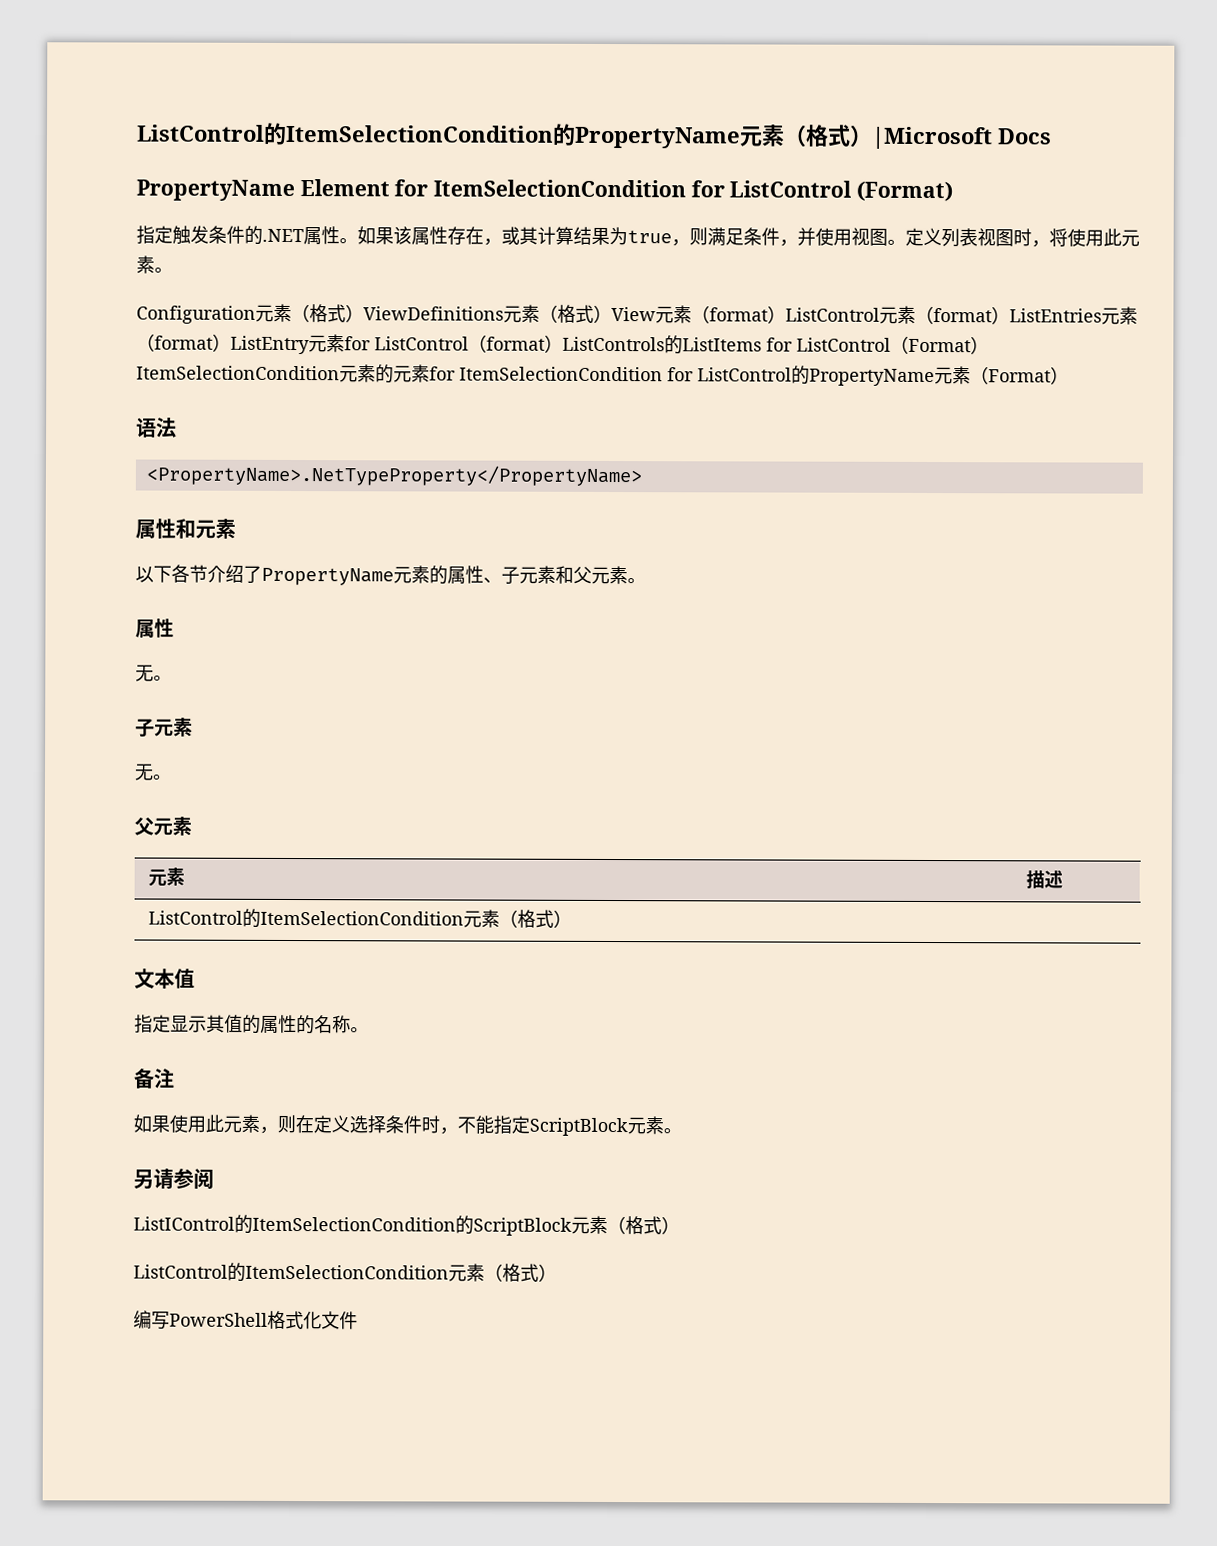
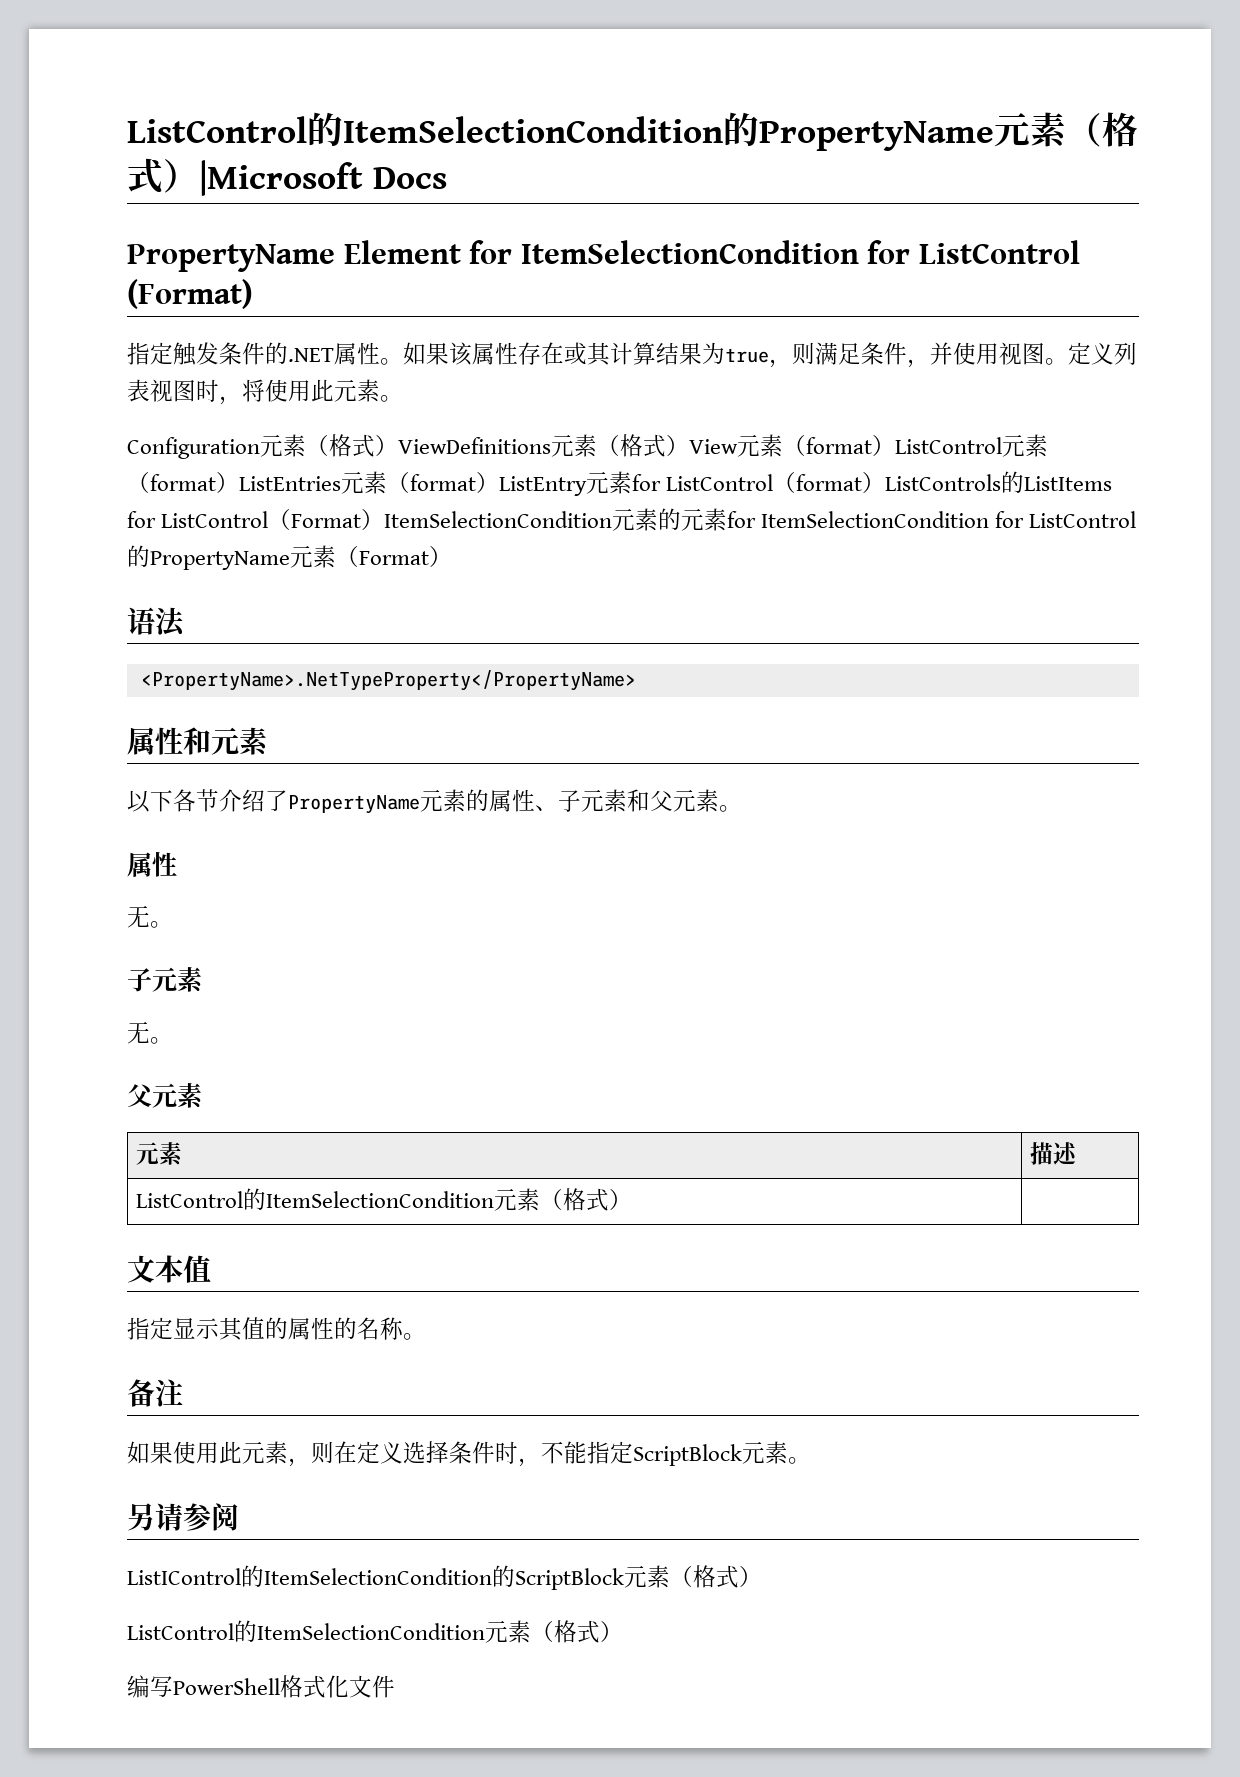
- 如果该属性存在，或其计算结果为true，则满足条件，并使用视图。
+ 如果该属性存在或其计算结果为true，则满足条件，并使用视图。

